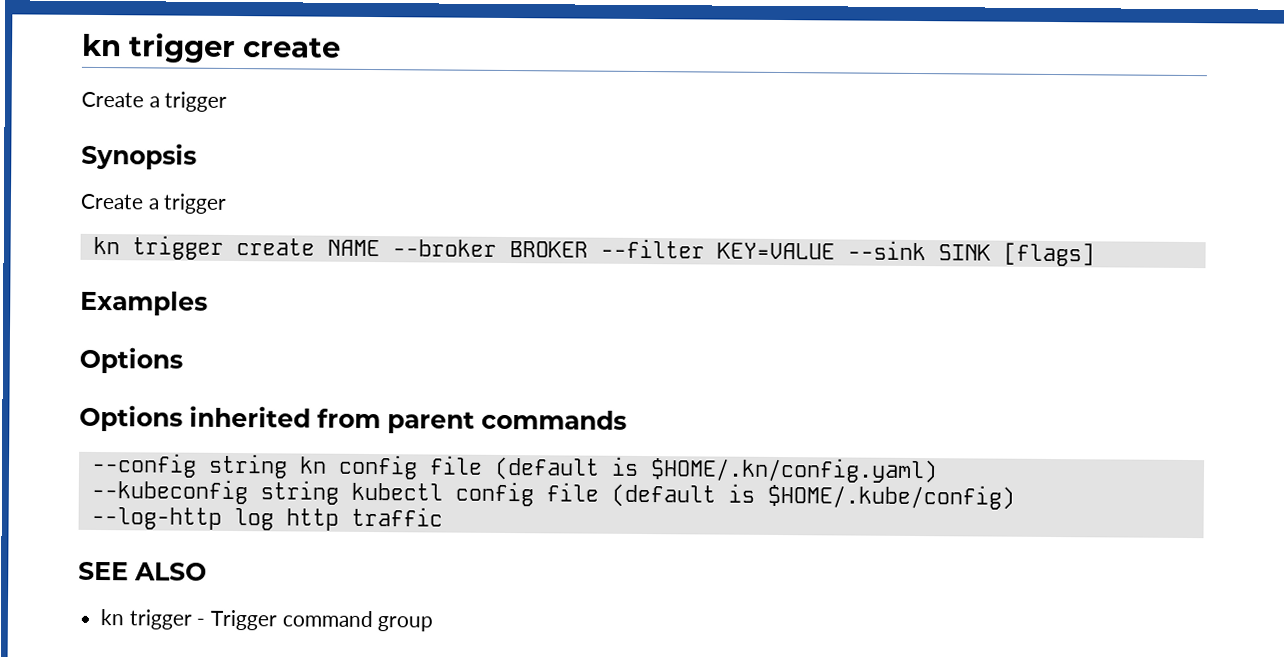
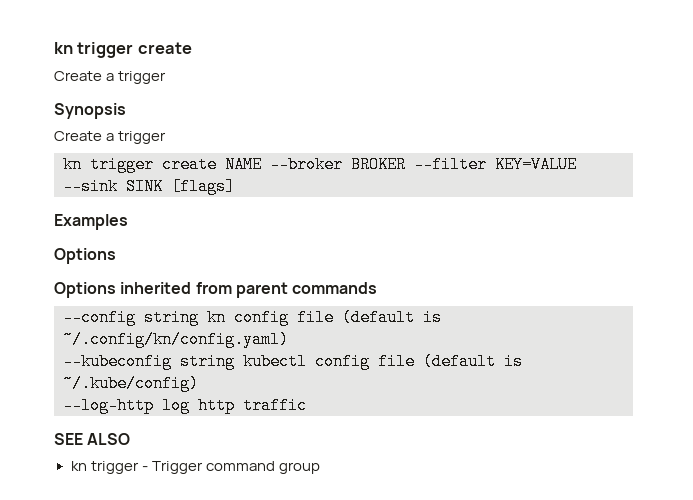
- --config string kn config file (default is $HOME/.kn/config.yaml)
+ --config string kn config file (default is ~/.config/kn/config.yaml)
- --kubeconfig string kubectl config file (default is $HOME/.kube/config)
+ --kubeconfig string kubectl config file (default is ~/.kube/config)

